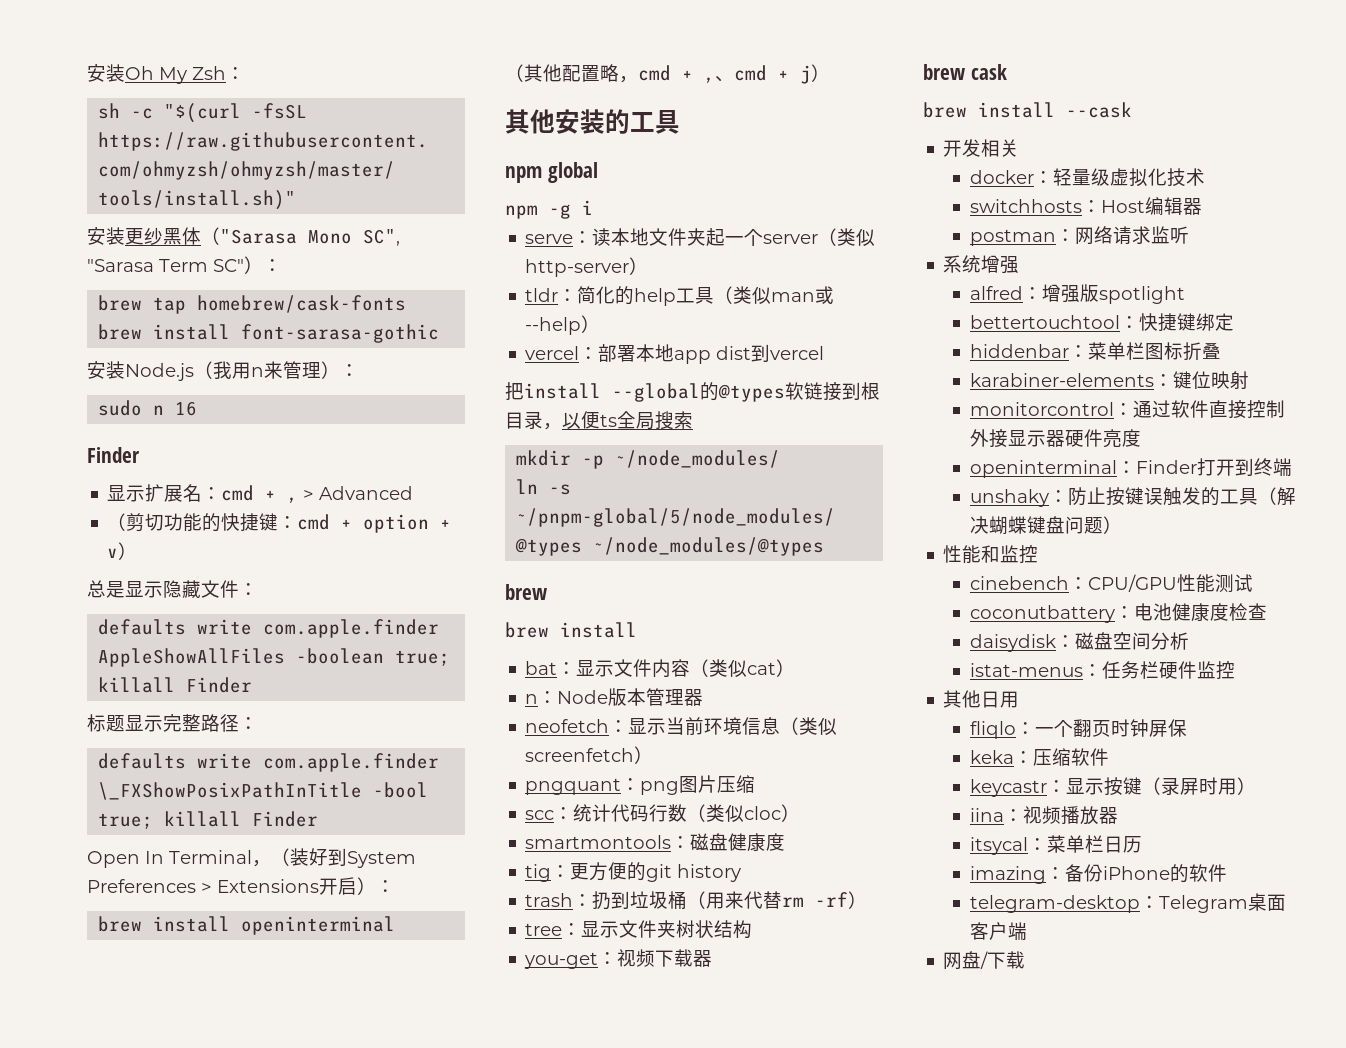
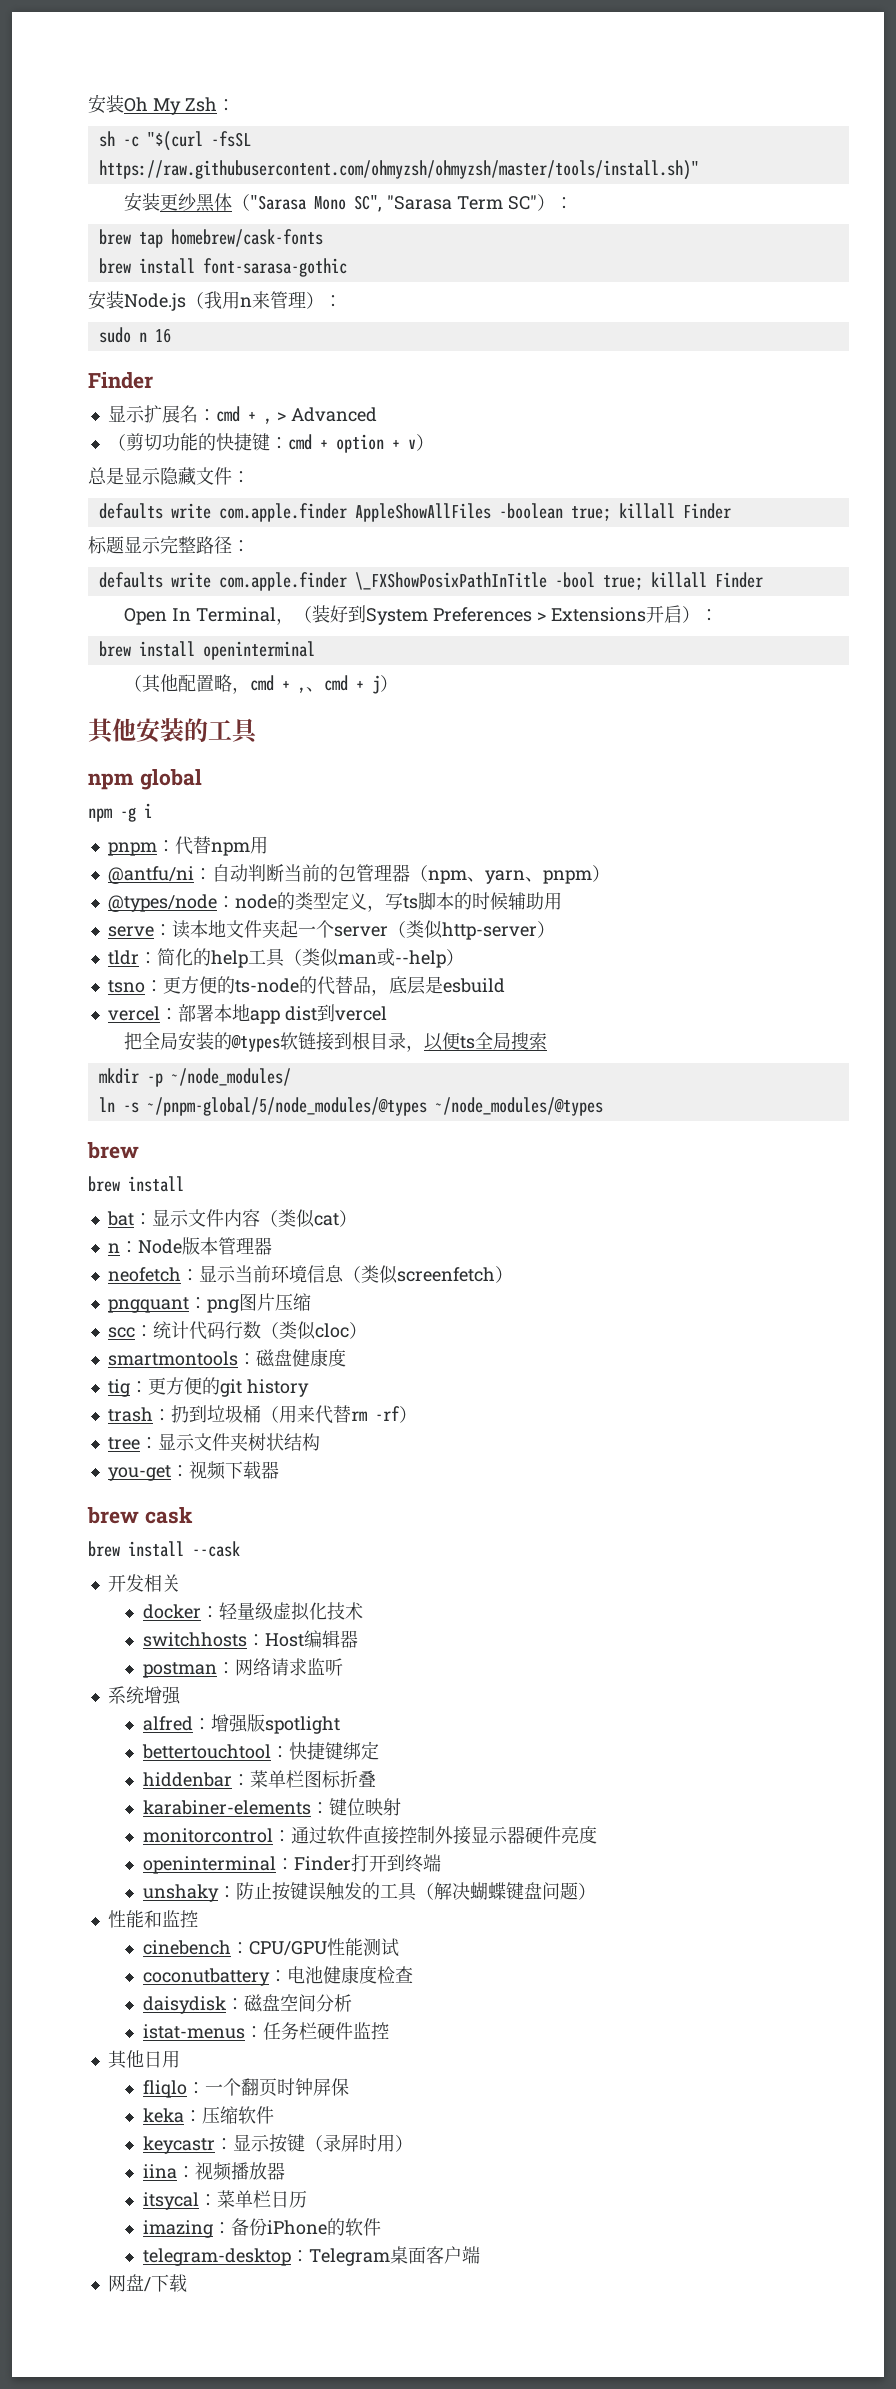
+ pnpm：代替npm用
+ @antfu/ni：自动判断当前的包管理器（npm、yarn、pnpm）
+ @types/node：node的类型定义，写ts脚本的时候辅助用
+ tsno：更方便的ts-node的代替品，底层是esbuild
- 把install --global的@types软链接到根目录，以便ts全局搜索
+ 把全局安装的@types软链接到根目录，以便ts全局搜索

